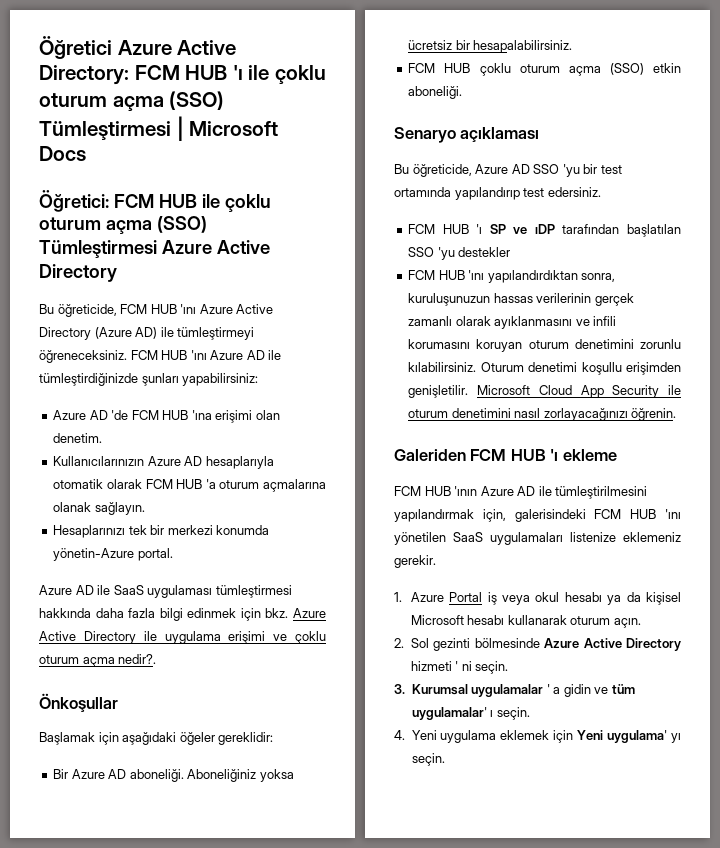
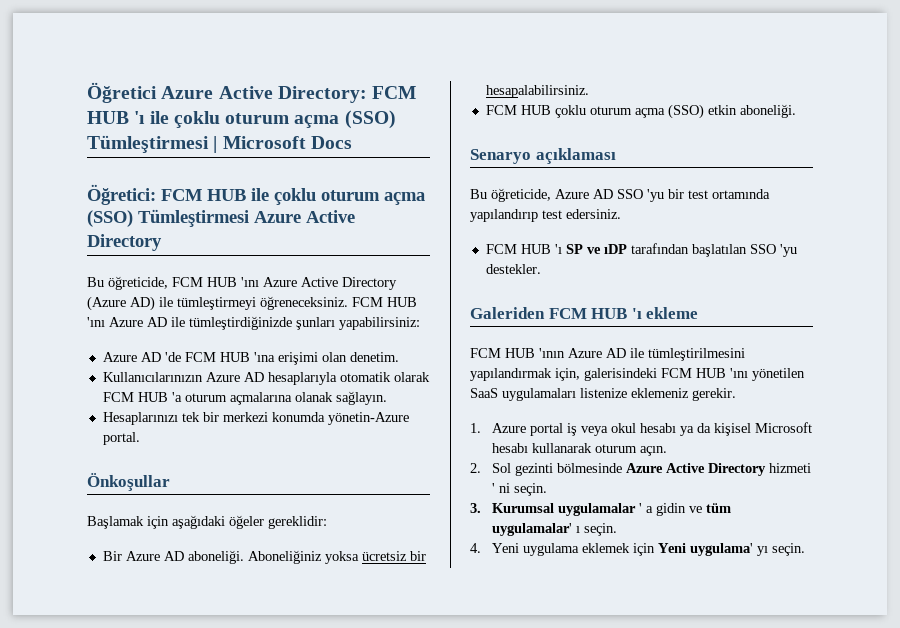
- Azure AD ile SaaS uygulaması tümleştirmesi hakkında daha fazla bilgi edinmek için bkz. Azure Active Directory ile uygulama erişimi ve çoklu oturum açma nedir?.
- FCM HUB 'ı SP ve ıDP tarafından başlatılan SSO 'yu destekler
- FCM HUB 'ını yapılandırdıktan sonra, kuruluşunuzun hassas verilerinin gerçek zamanlı olarak ayıklanmasını ve infili korumasını koruyan oturum denetimini zorunlu kılabilirsiniz. Oturum denetimi koşullu erişimden genişletilir. Microsoft Cloud App Security ile oturum denetimini nasıl zorlayacağınızı öğrenin.
+ FCM HUB 'ı SP ve ıDP tarafından başlatılan SSO 'yu destekler.
- 1. Azure Portal iş veya okul hesabı ya da kişisel Microsoft hesabı kullanarak oturum açın.
+ 1. Azure portal iş veya okul hesabı ya da kişisel Microsoft hesabı kullanarak oturum açın.

